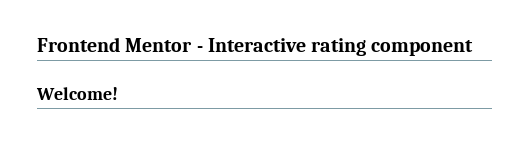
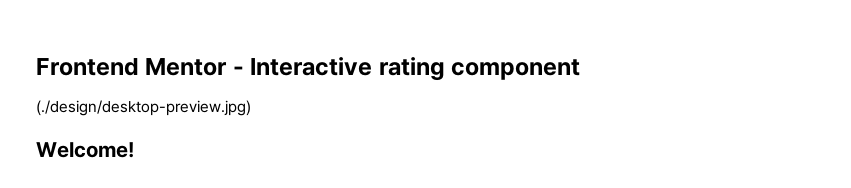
+ (./design/desktop-preview.jpg)

